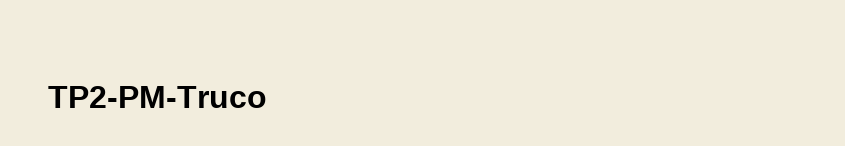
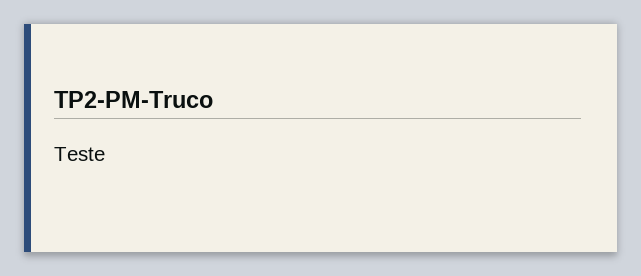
+ Teste

